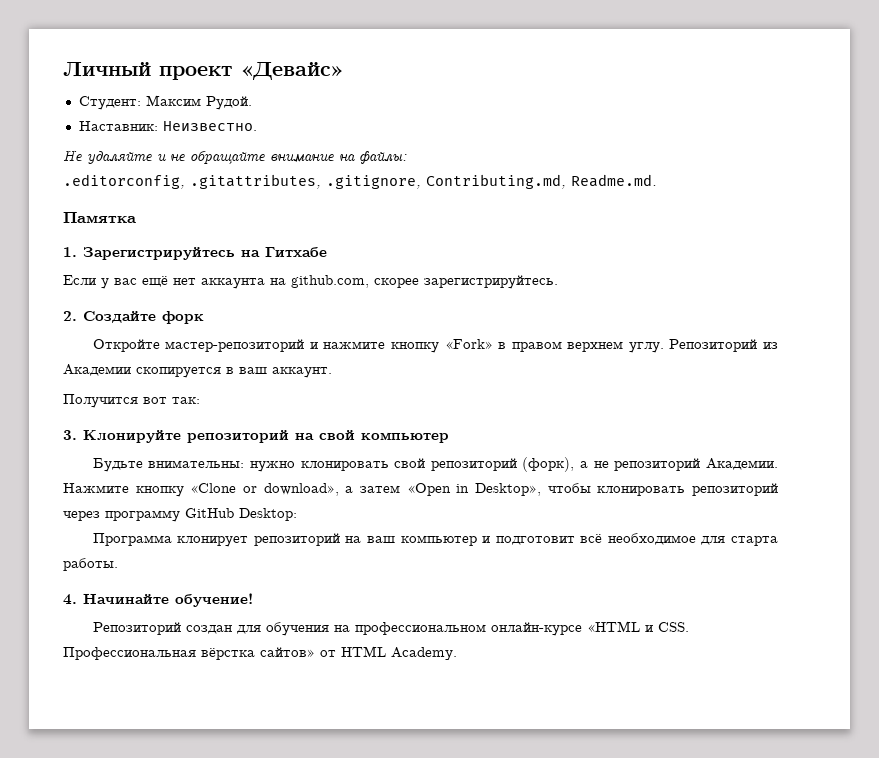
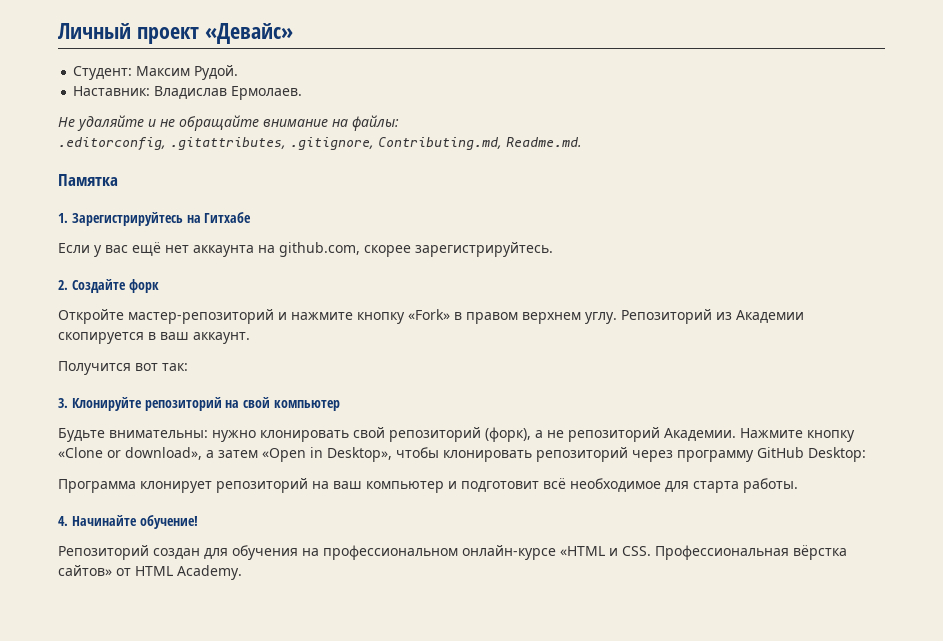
- Наставник: Неизвестно.
+ Наставник: Владислав Ермолаев.

